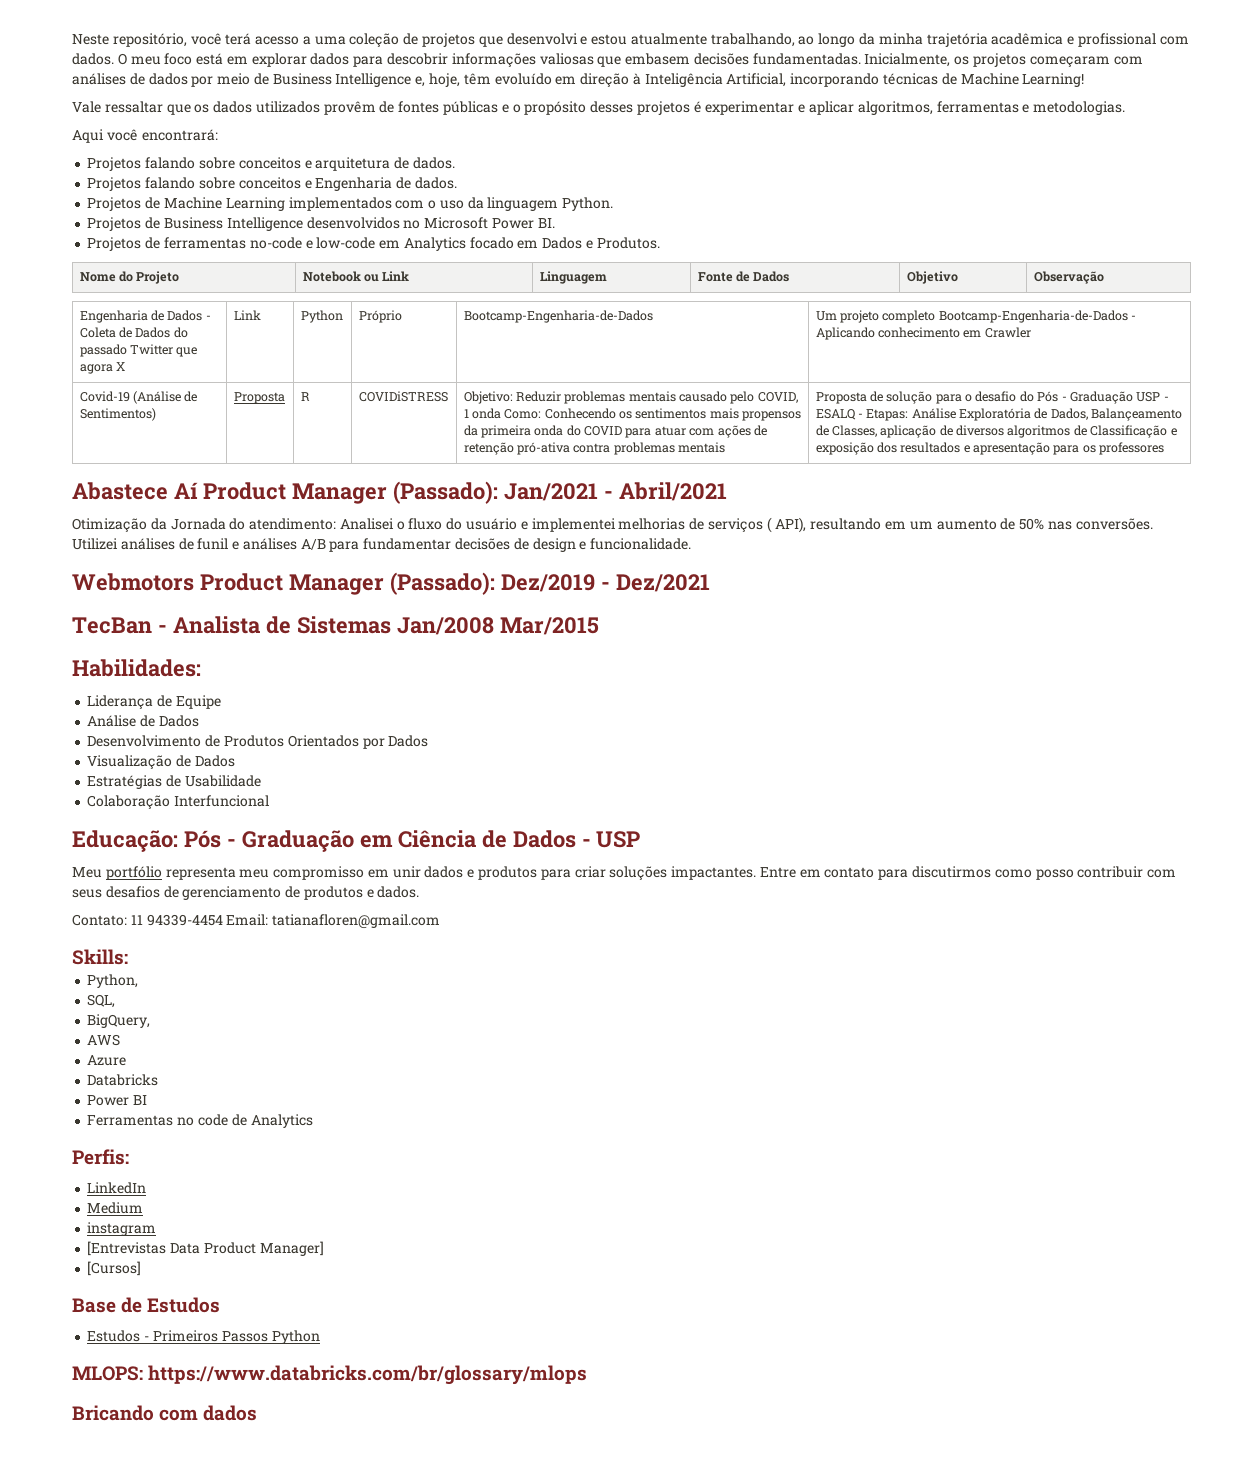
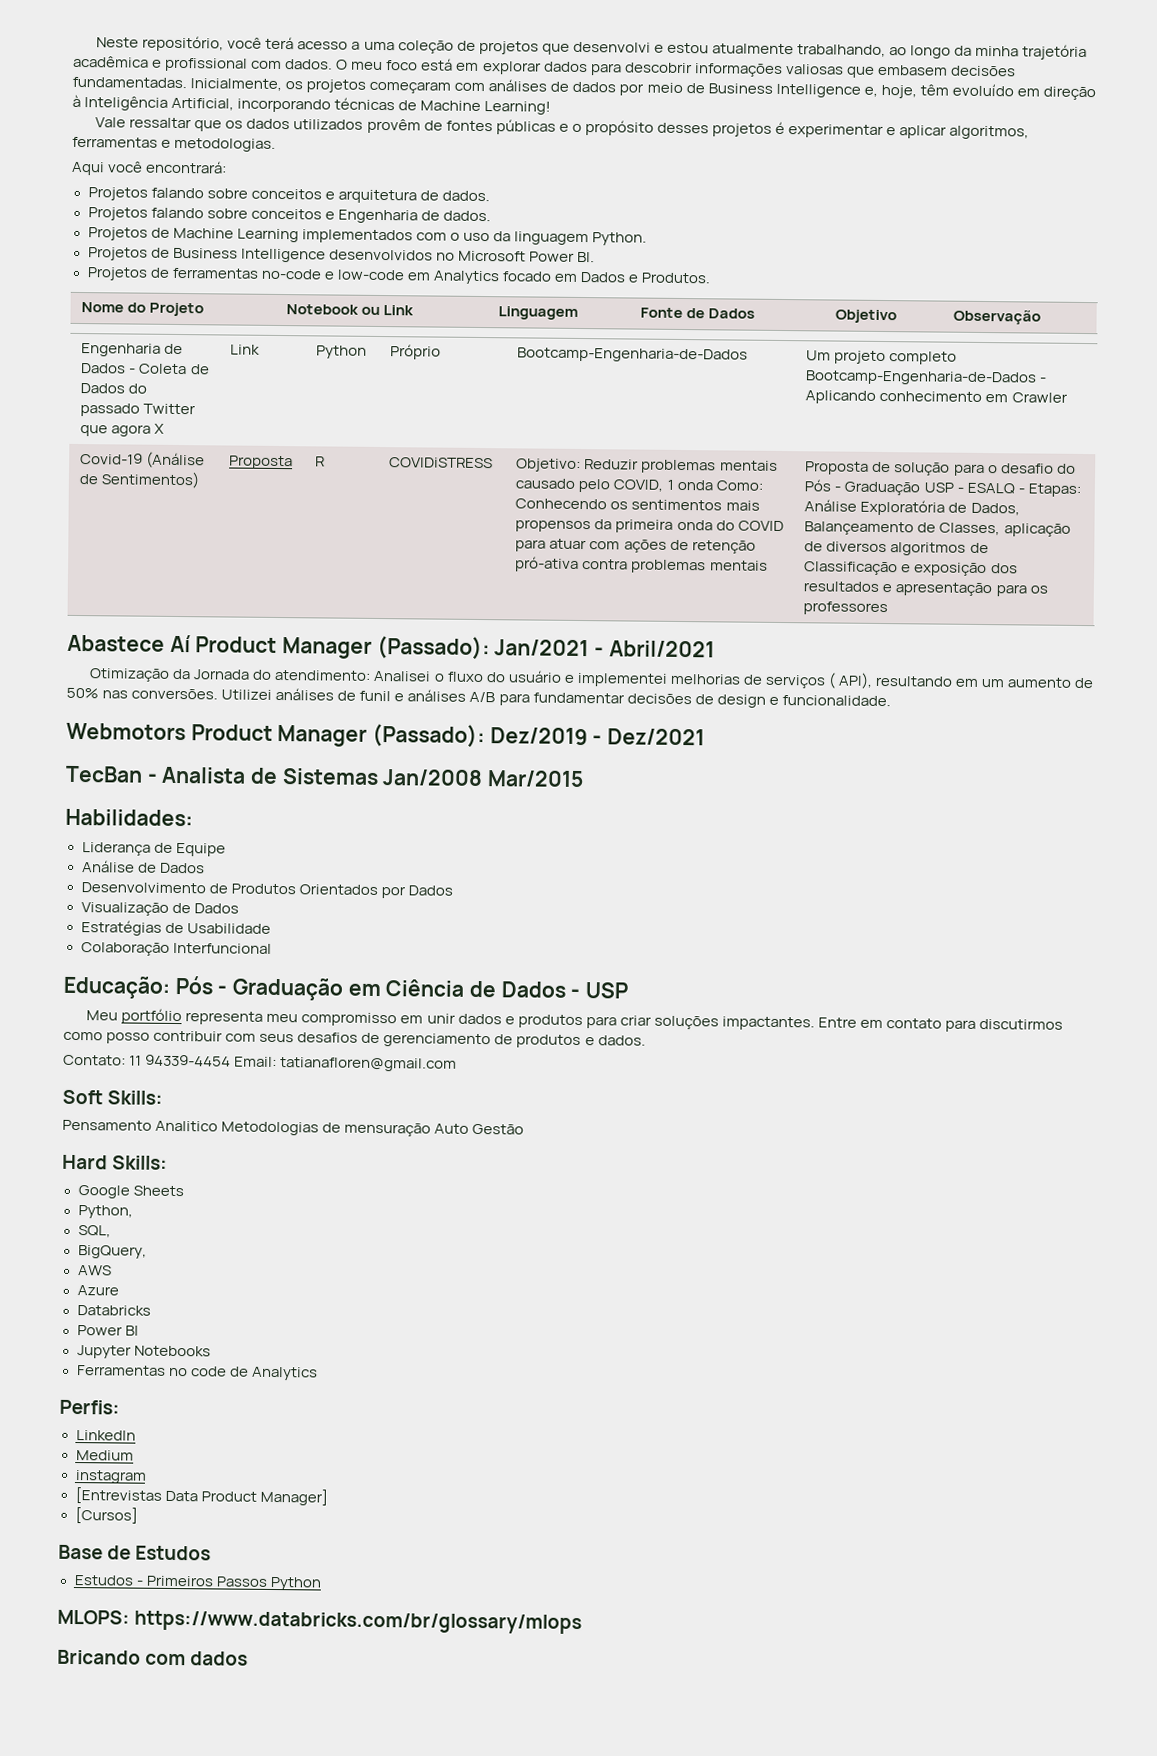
- Skills:
+ Soft Skills:
+ Pensamento Analitico Metodologias de mensuração Auto Gestão
+ Hard Skills:
+ Google Sheets
+ Jupyter Notebooks

